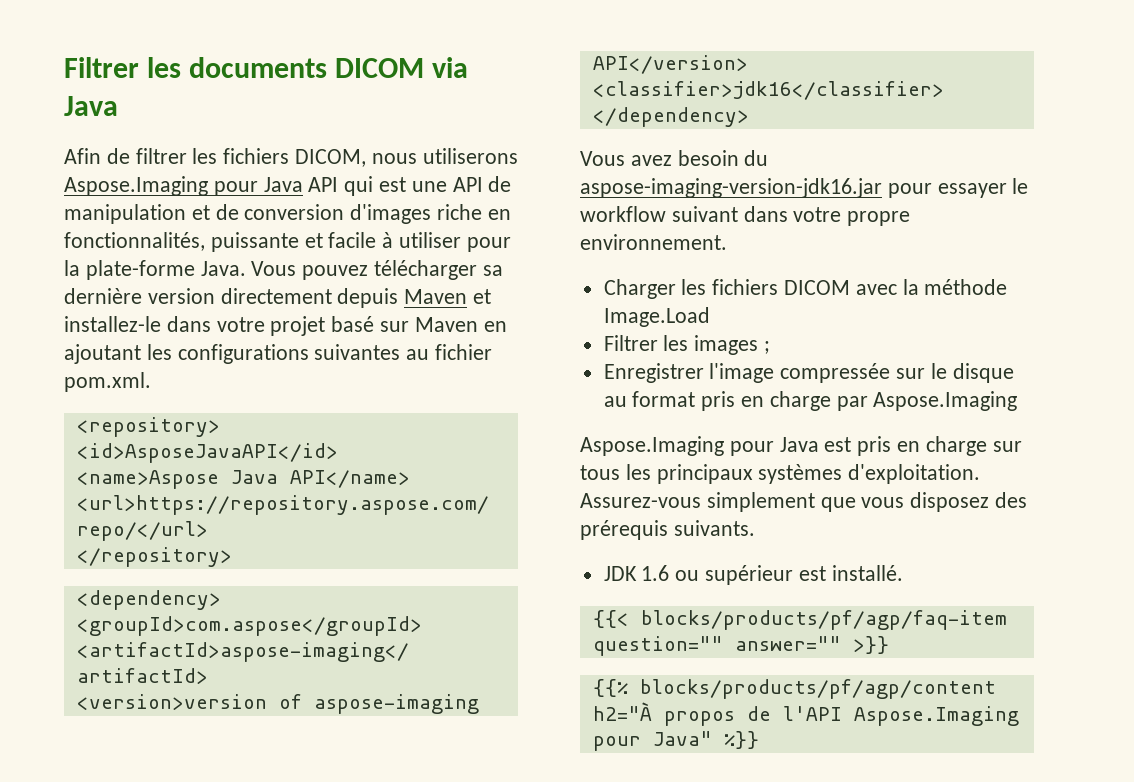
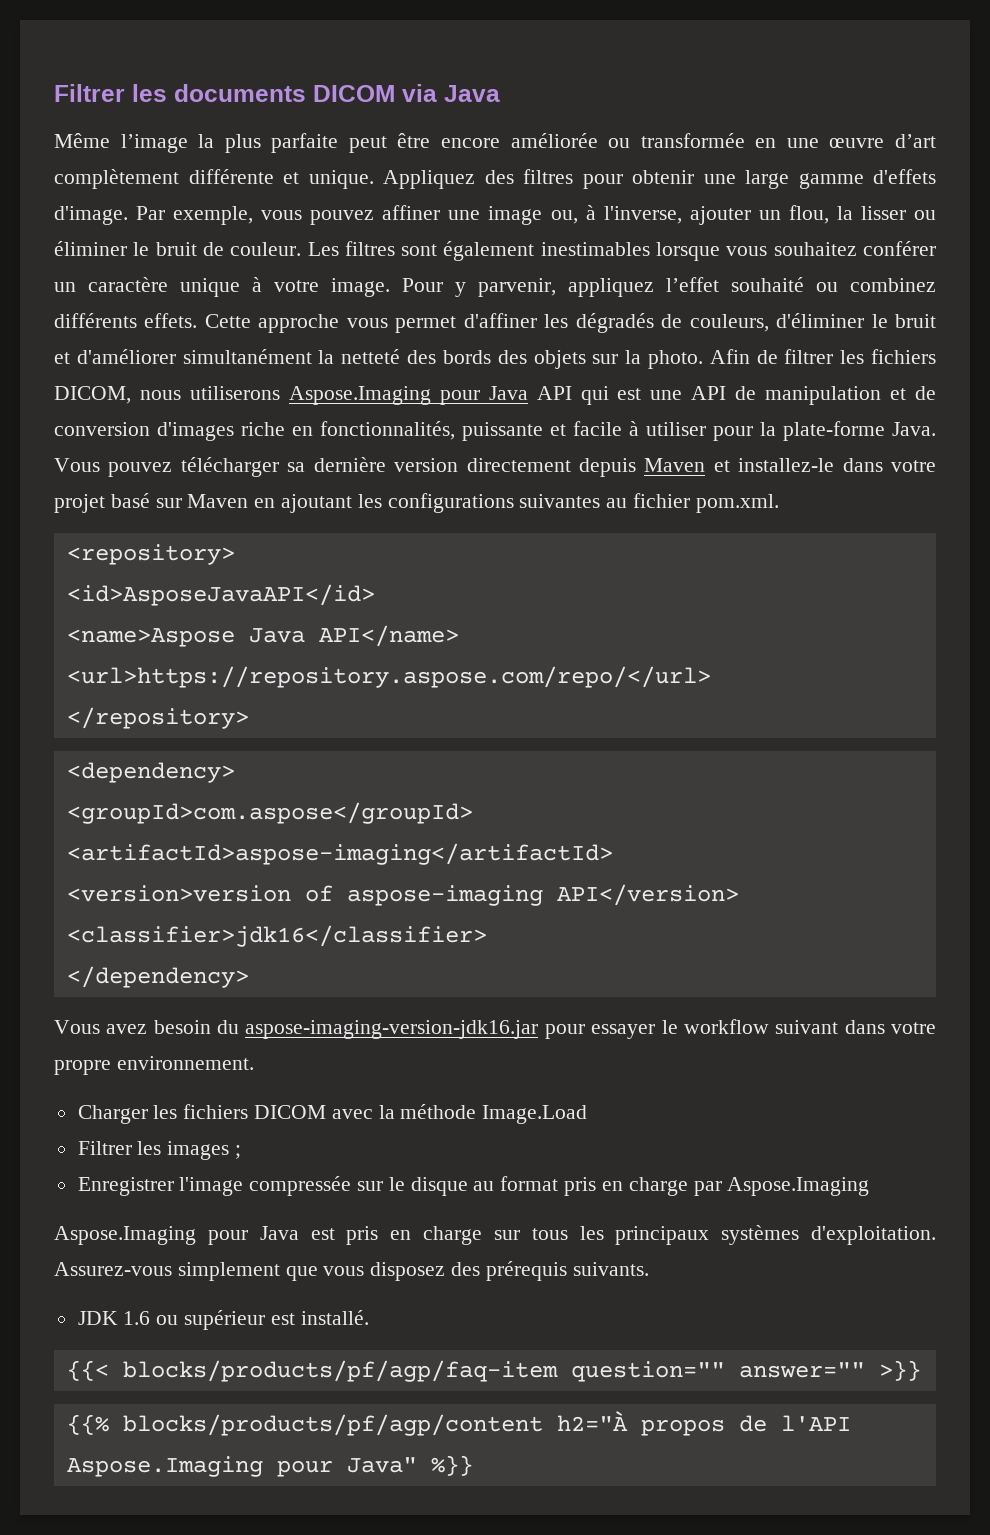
+ Même l’image la plus parfaite peut être encore améliorée ou transformée en une œuvre d’art complètement différente et unique. Appliquez des filtres pour obtenir une large gamme d'effets d'image. Par exemple, vous pouvez affiner une image ou, à l'inverse, ajouter un flou, la lisser ou éliminer le bruit de couleur. Les filtres sont également inestimables lorsque vous souhaitez conférer un caractère unique à votre image. Pour y parvenir, appliquez l’effet souhaité ou combinez différents effets. Cette approche vous permet d'affiner les dégradés de couleurs, d'éliminer le bruit et d'améliorer simultanément la netteté des bords des objets sur la photo.

